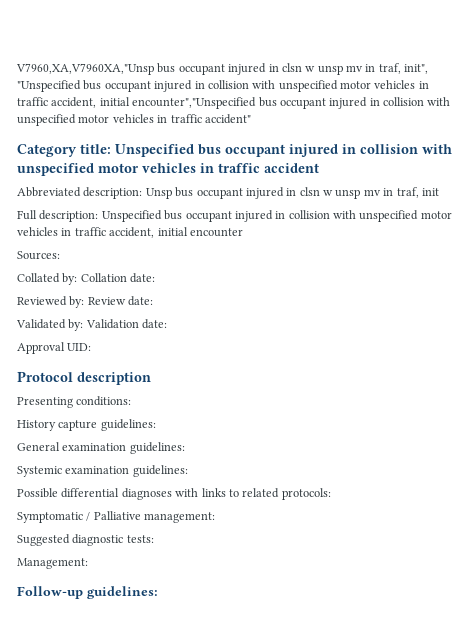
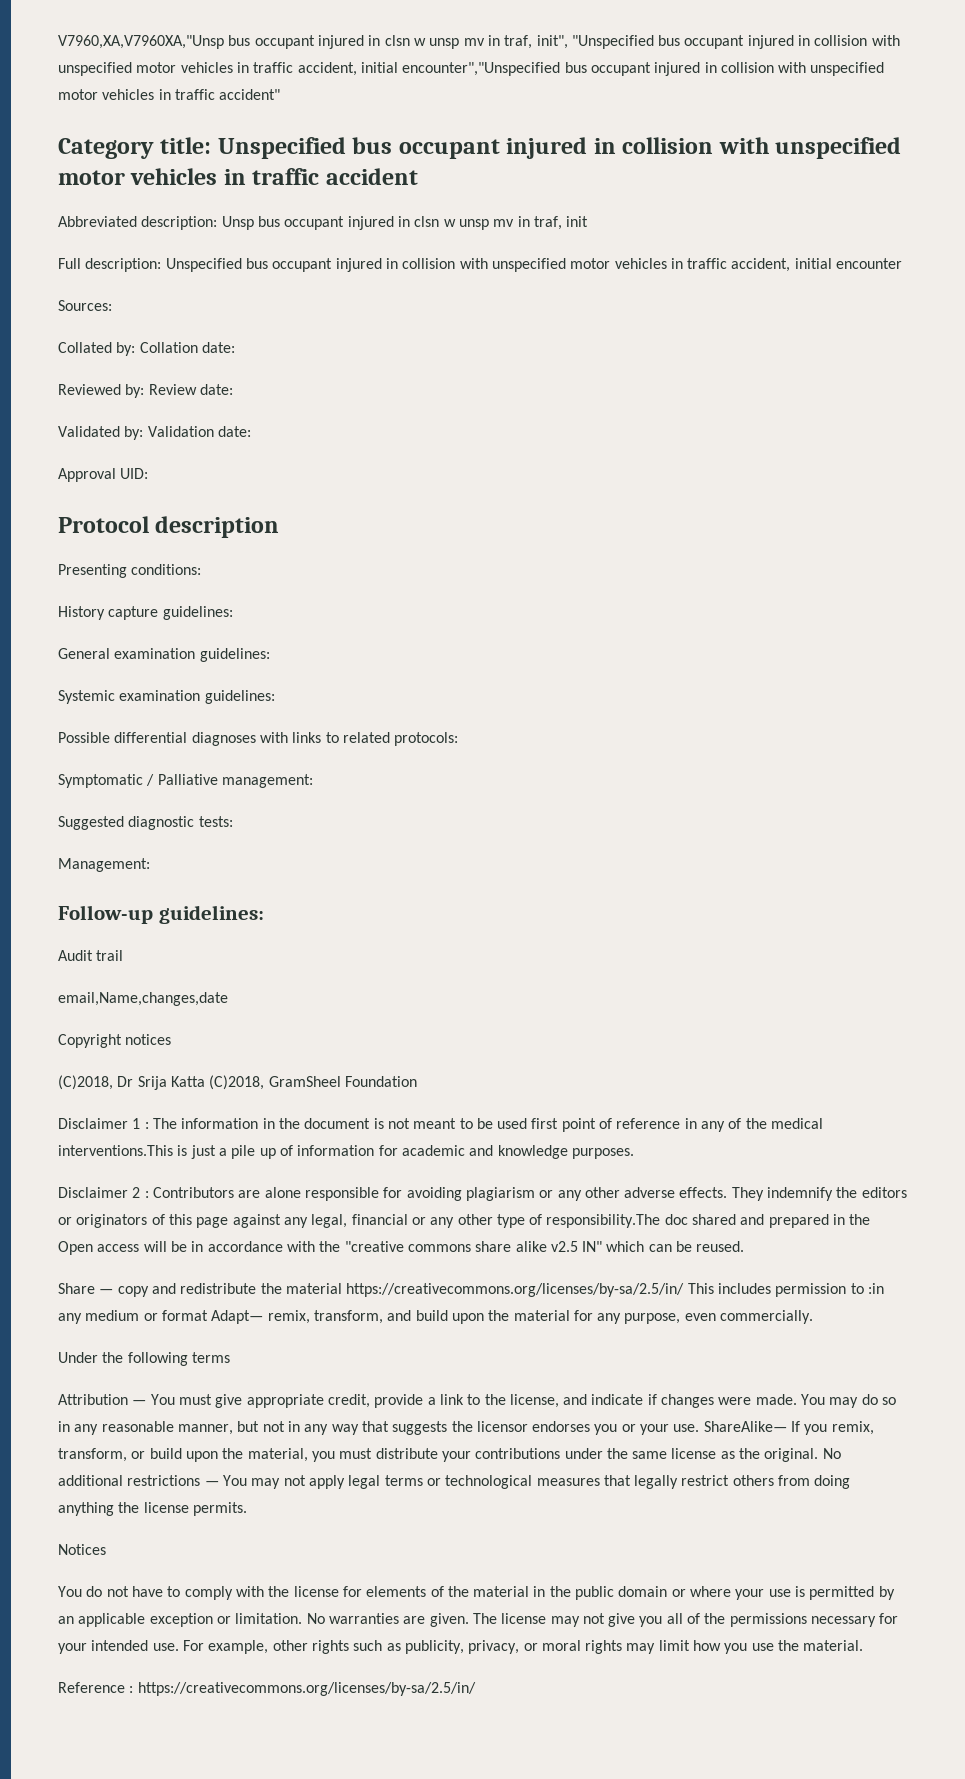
+ Audit trail
+ email,Name,changes,date
+ Copyright notices
+ (C)2018, Dr Srija Katta (C)2018, GramSheel Foundation
+ Disclaimer 1 : The information in the document is not meant to be used first point of reference in any of the medical interventions.This is just a pile up of information for academic and knowledge purposes.
+ Disclaimer 2 : Contributors are alone responsible for avoiding plagiarism or any other adverse effects. They indemnify the editors or originators of this page against any legal, financial or any other type of responsibility.The doc shared and prepared in the Open access will be in accordance with the "creative commons share alike v2.5 IN" which can be reused.
+ Share — copy and redistribute the material https://creativecommons.org/licenses/by-sa/2.5/in/ This includes permission to :in any medium or format Adapt— remix, transform, and build upon the material for any purpose, even commercially.
+ Under the following terms
+ Attribution — You must give appropriate credit, provide a link to the license, and indicate if changes were made. You may do so in any reasonable manner, but not in any way that suggests the licensor endorses you or your use. ShareAlike— If you remix, transform, or build upon the material, you must distribute your contributions under the same license as the original. No additional restrictions — You may not apply legal terms or technological measures that legally restrict others from doing anything the license permits.
+ Notices
+ You do not have to comply with the license for elements of the material in the public domain or where your use is permitted by an applicable exception or limitation. No warranties are given. The license may not give you all of the permissions necessary for your intended use. For example, other rights such as publicity, privacy, or moral rights may limit how you use the material.
+ Reference : https://creativecommons.org/licenses/by-sa/2.5/in/

